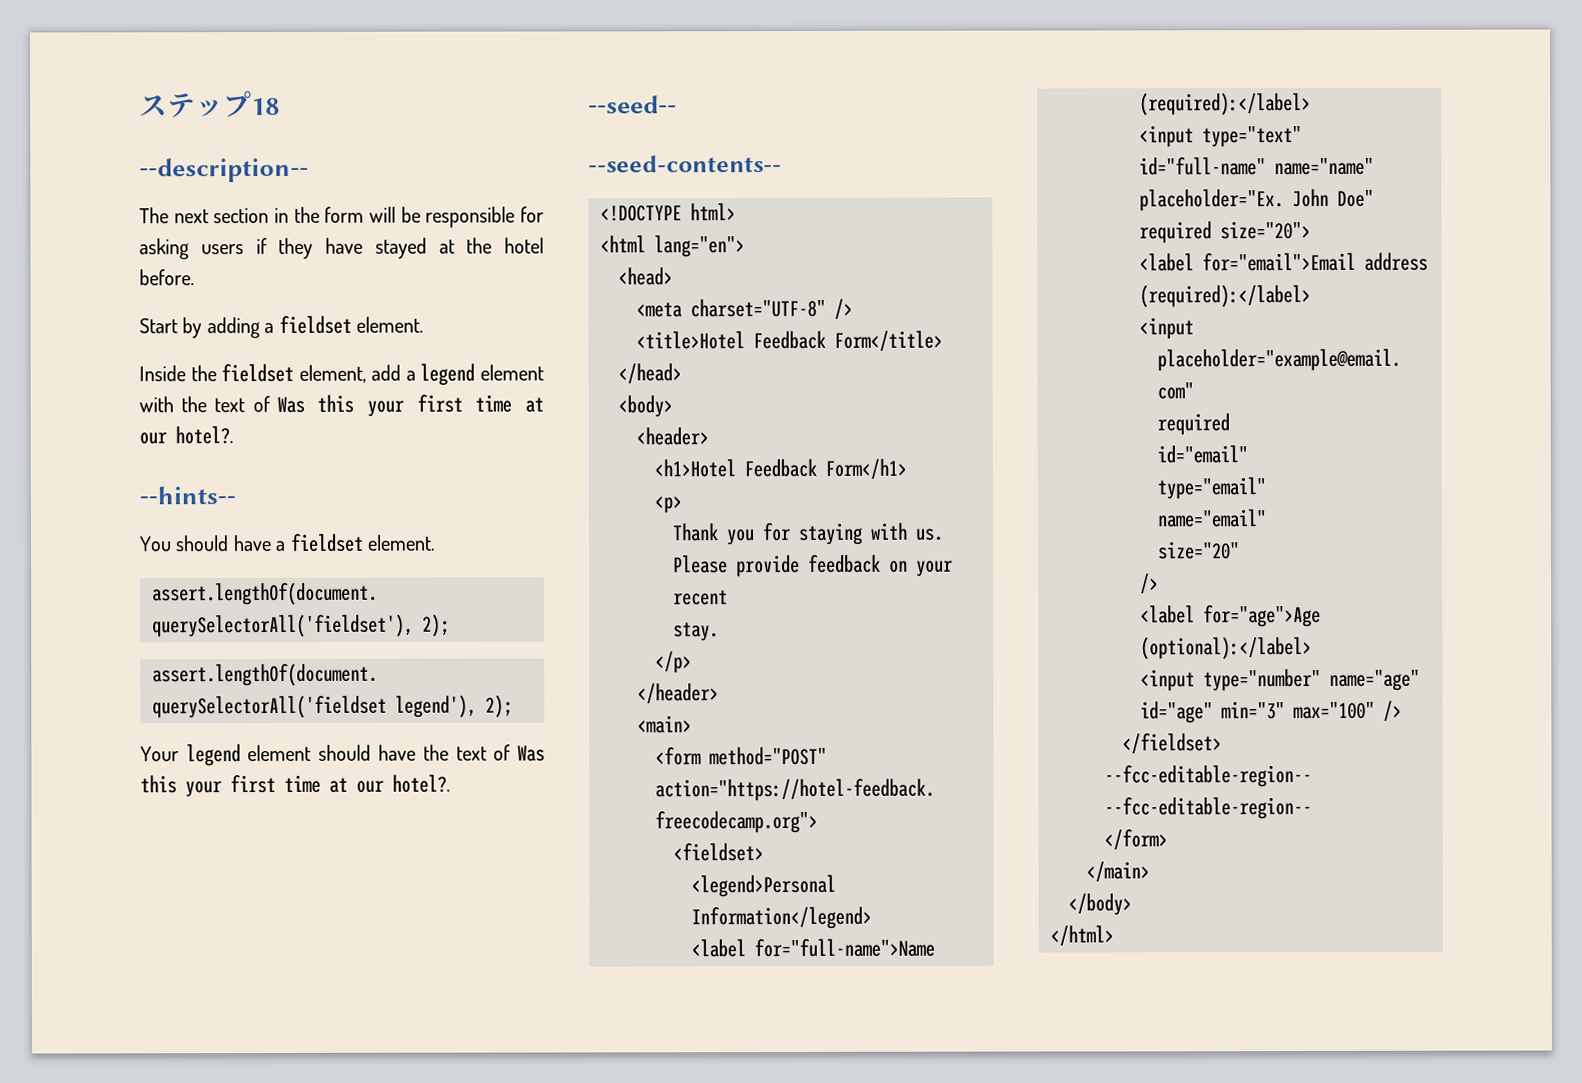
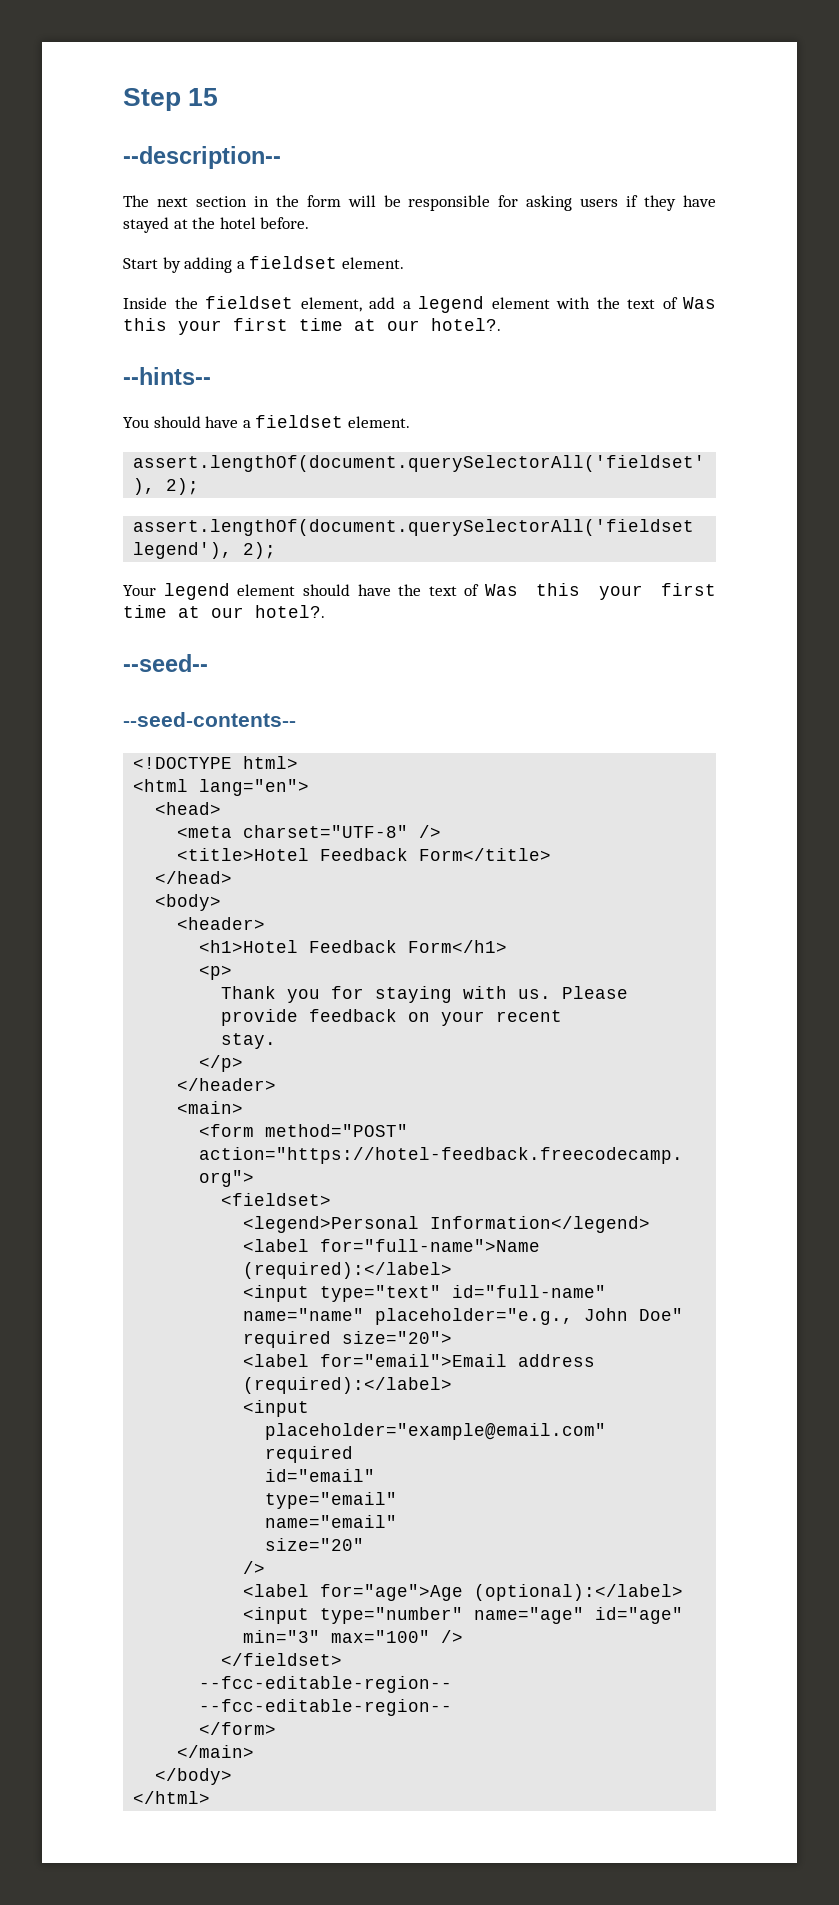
- ステップ18
+ Step 15
- <input type="text" id="full-name" name="name" placeholder="Ex. John Doe" required size="20">
+ <input type="text" id="full-name" name="name" placeholder="e.g., John Doe" required size="20">

